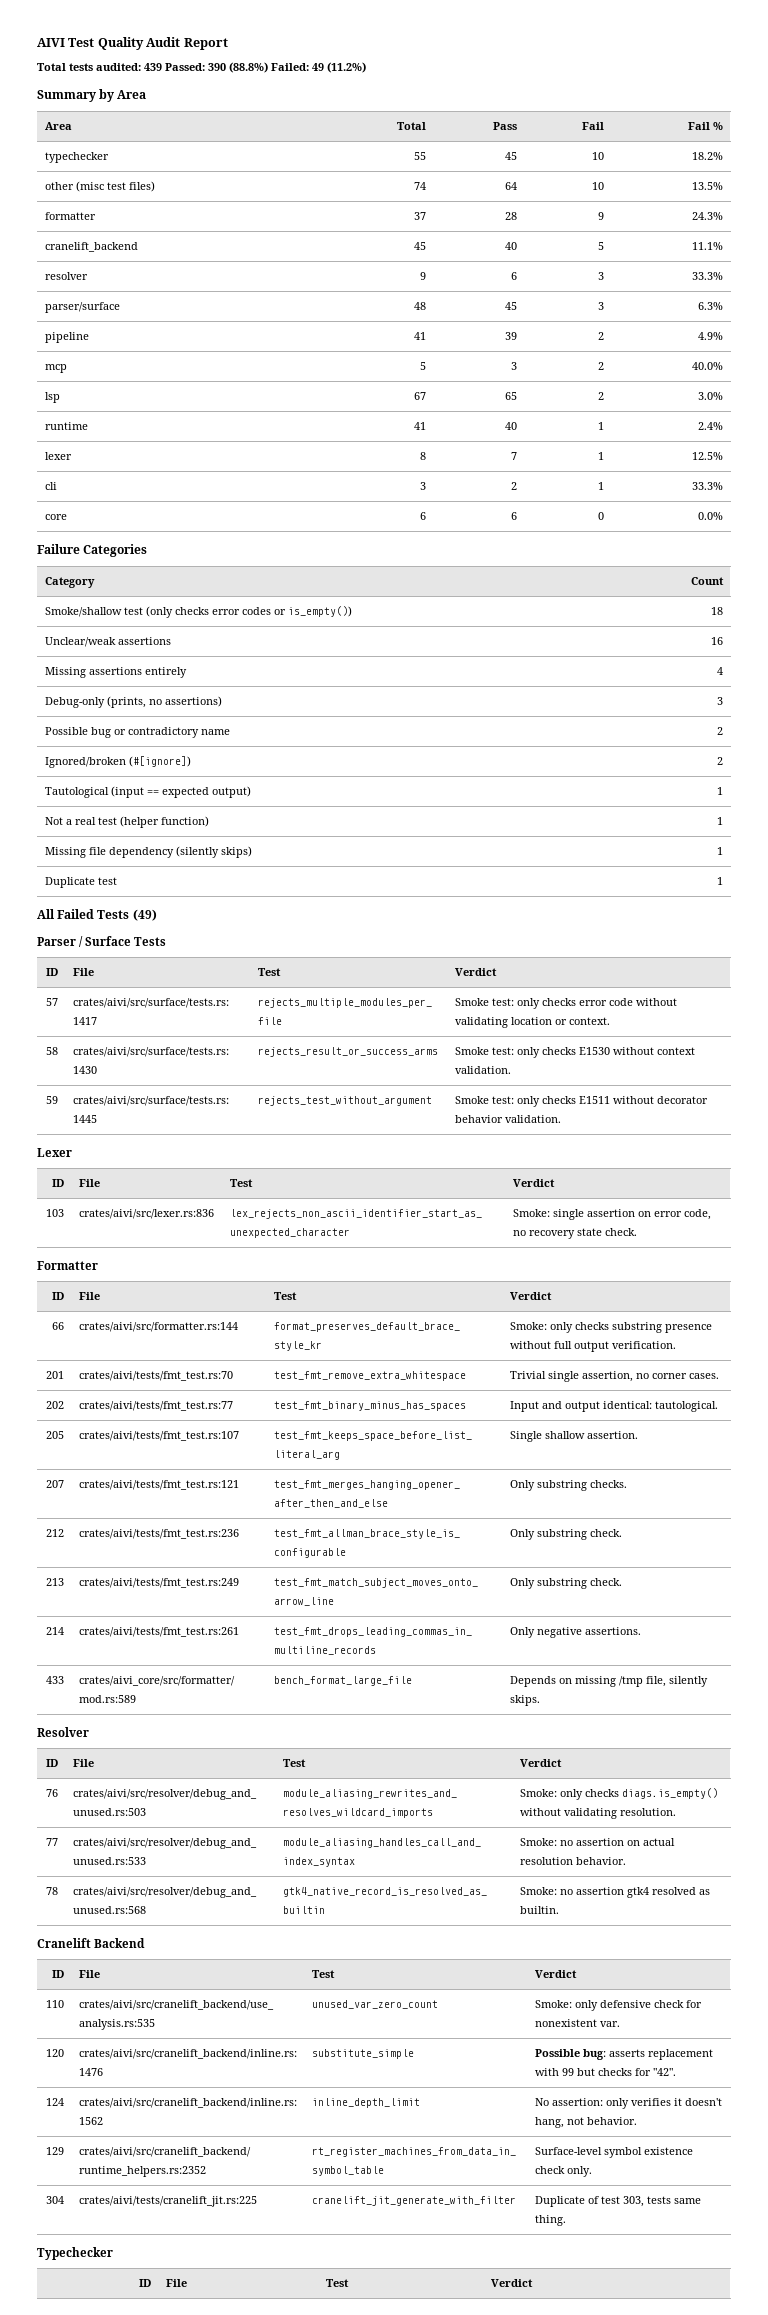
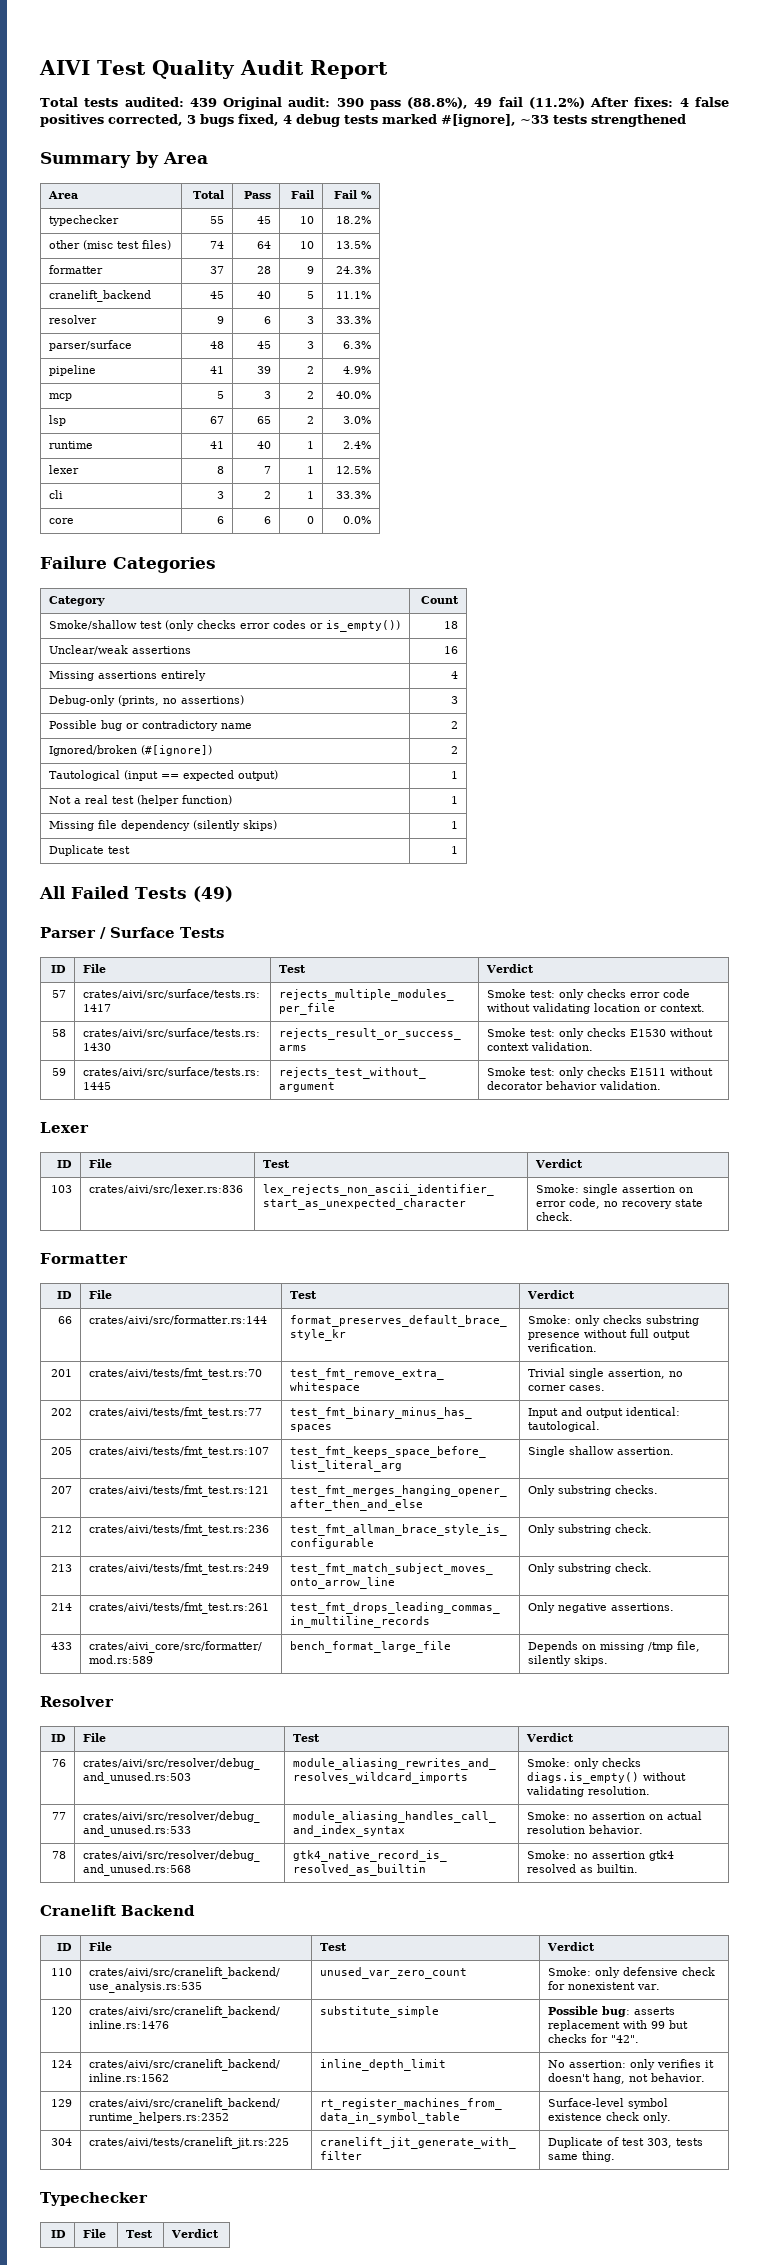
- Total tests audited: 439 Passed: 390 (88.8%) Failed: 49 (11.2%)
+ Total tests audited: 439 Original audit: 390 pass (88.8%), 49 fail (11.2%) After fixes: 4 false positives corrected, 3 bugs fixed, 4 debug tests marked #[ignore], ~33 tests strengthened

